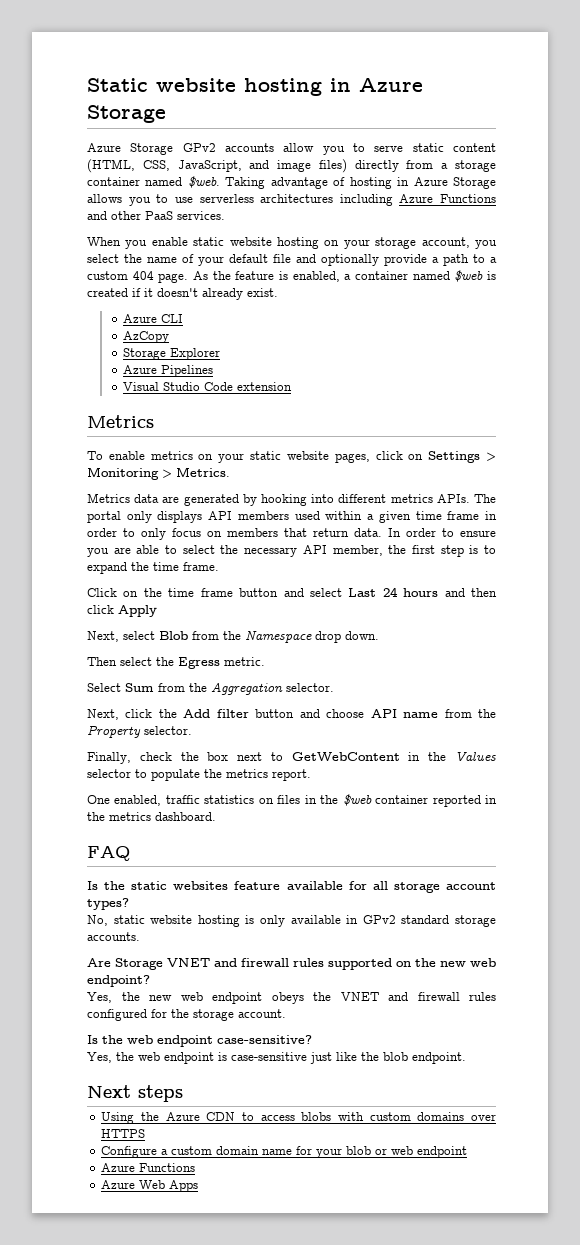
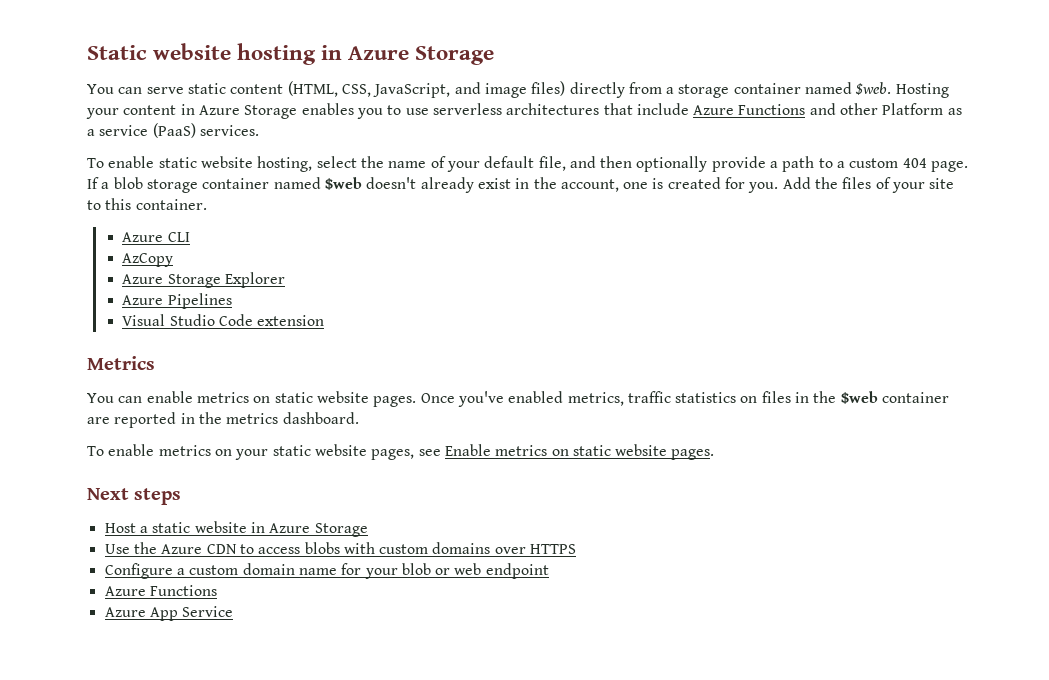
- Azure Storage GPv2 accounts allow you to serve static content (HTML, CSS, JavaScript, and image files) directly from a storage container named $web.
+ You can serve static content (HTML, CSS, JavaScript, and image files) directly from a storage container named $web.
- Taking advantage of hosting in Azure Storage allows you to use serverless architectures including Azure Functions and other PaaS services.
+ Hosting your content in Azure Storage enables you to use serverless architectures that include Azure Functions and other Platform as a service (PaaS) services.
- When you enable static website hosting on your storage account, you select the name of your default file and optionally provide a path to a custom 404 page.
+ To enable static website hosting, select the name of your default file, and then optionally provide a path to a custom 404 page.
- As the feature is enabled, a container named $web is created if it doesn't already exist.
+ If a blob storage container named $web doesn't already exist in the account, one is created for you. Add the files of your site to this container.
- Storage Explorer
+ Azure Storage Explorer
+ You can enable metrics on static website pages. Once you've enabled metrics, traffic statistics on files in the $web container are reported in the metrics dashboard.
- To enable metrics on your static website pages, click on Settings > Monitoring > Metrics.
- Metrics data are generated by hooking into different metrics APIs. The portal only displays API members used within a given time frame in order to only focus on members that return data. In order to ensure you are able to select the necessary API member, the first step is to expand the time frame.
- Click on the time frame button and select Last 24 hours and then click Apply
- Next, select Blob from the Namespace drop down.
- Then select the Egress metric.
- Select Sum from the Aggregation selector.
- Next, click the Add filter button and choose API name from the Property selector.
- Finally, check the box next to GetWebContent in the Values selector to populate the metrics report.
- One enabled, traffic statistics on files in the $web container reported in the metrics dashboard.
- FAQ
- Is the static websites feature available for all storage account types?
- No, static website hosting is only available in GPv2 standard storage accounts.
- Are Storage VNET and firewall rules supported on the new web endpoint?
- Yes, the new web endpoint obeys the VNET and firewall rules configured for the storage account.
- Is the web endpoint case-sensitive?
- Yes, the web endpoint is case-sensitive just like the blob endpoint.
+ To enable metrics on your static website pages, see Enable metrics on static website pages.
  Next steps
- Using the Azure CDN to access blobs with custom domains over HTTPS
+ Host a static website in Azure Storage
+ Use the Azure CDN to access blobs with custom domains over HTTPS
- Azure Web Apps
+ Azure App Service

